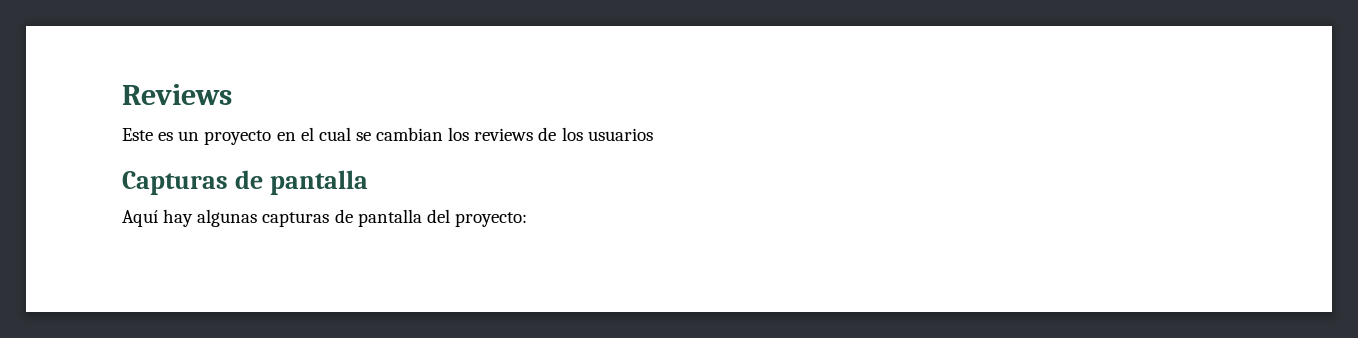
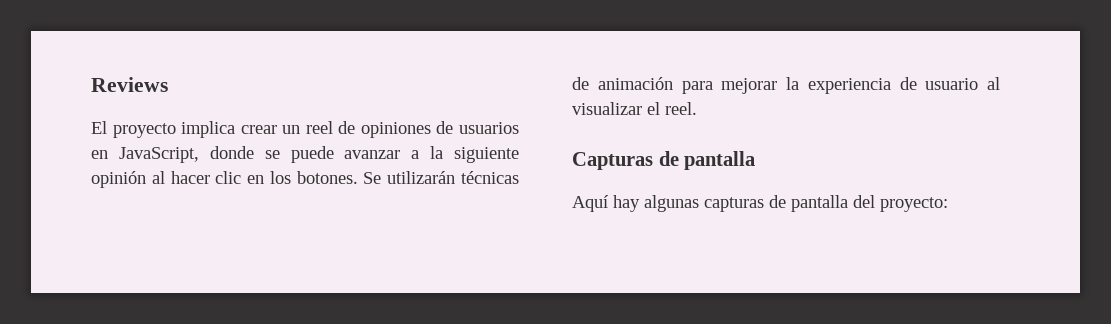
- Este es un proyecto en el cual se cambian los reviews de los usuarios
+ El proyecto implica crear un reel de opiniones de usuarios en JavaScript, donde se puede avanzar a la siguiente opinión al hacer clic en los botones. Se utilizarán técnicas de animación para mejorar la experiencia de usuario al visualizar el reel.

